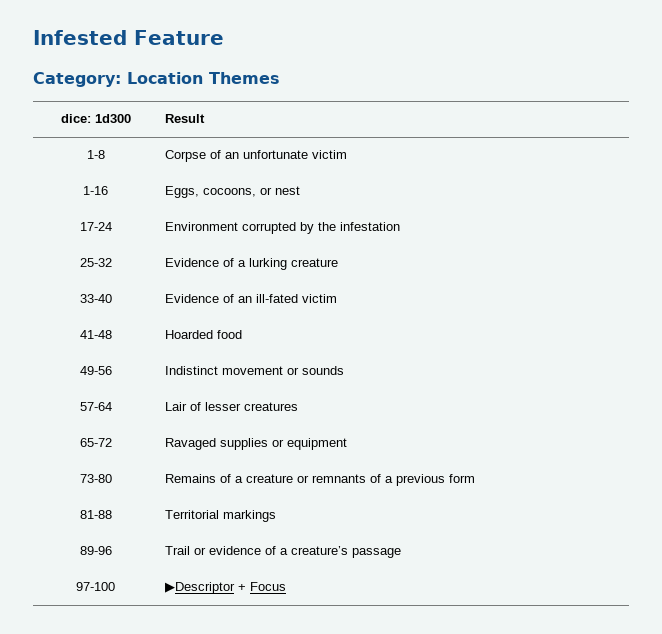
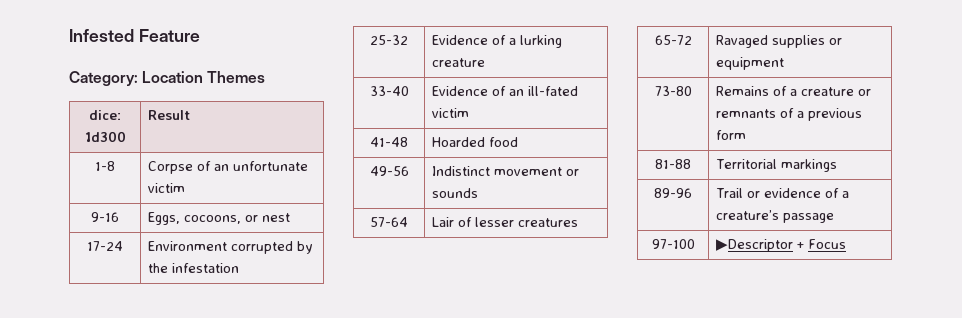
- 1-16 | Eggs, cocoons, or nest
+ 9-16 | Eggs, cocoons, or nest

